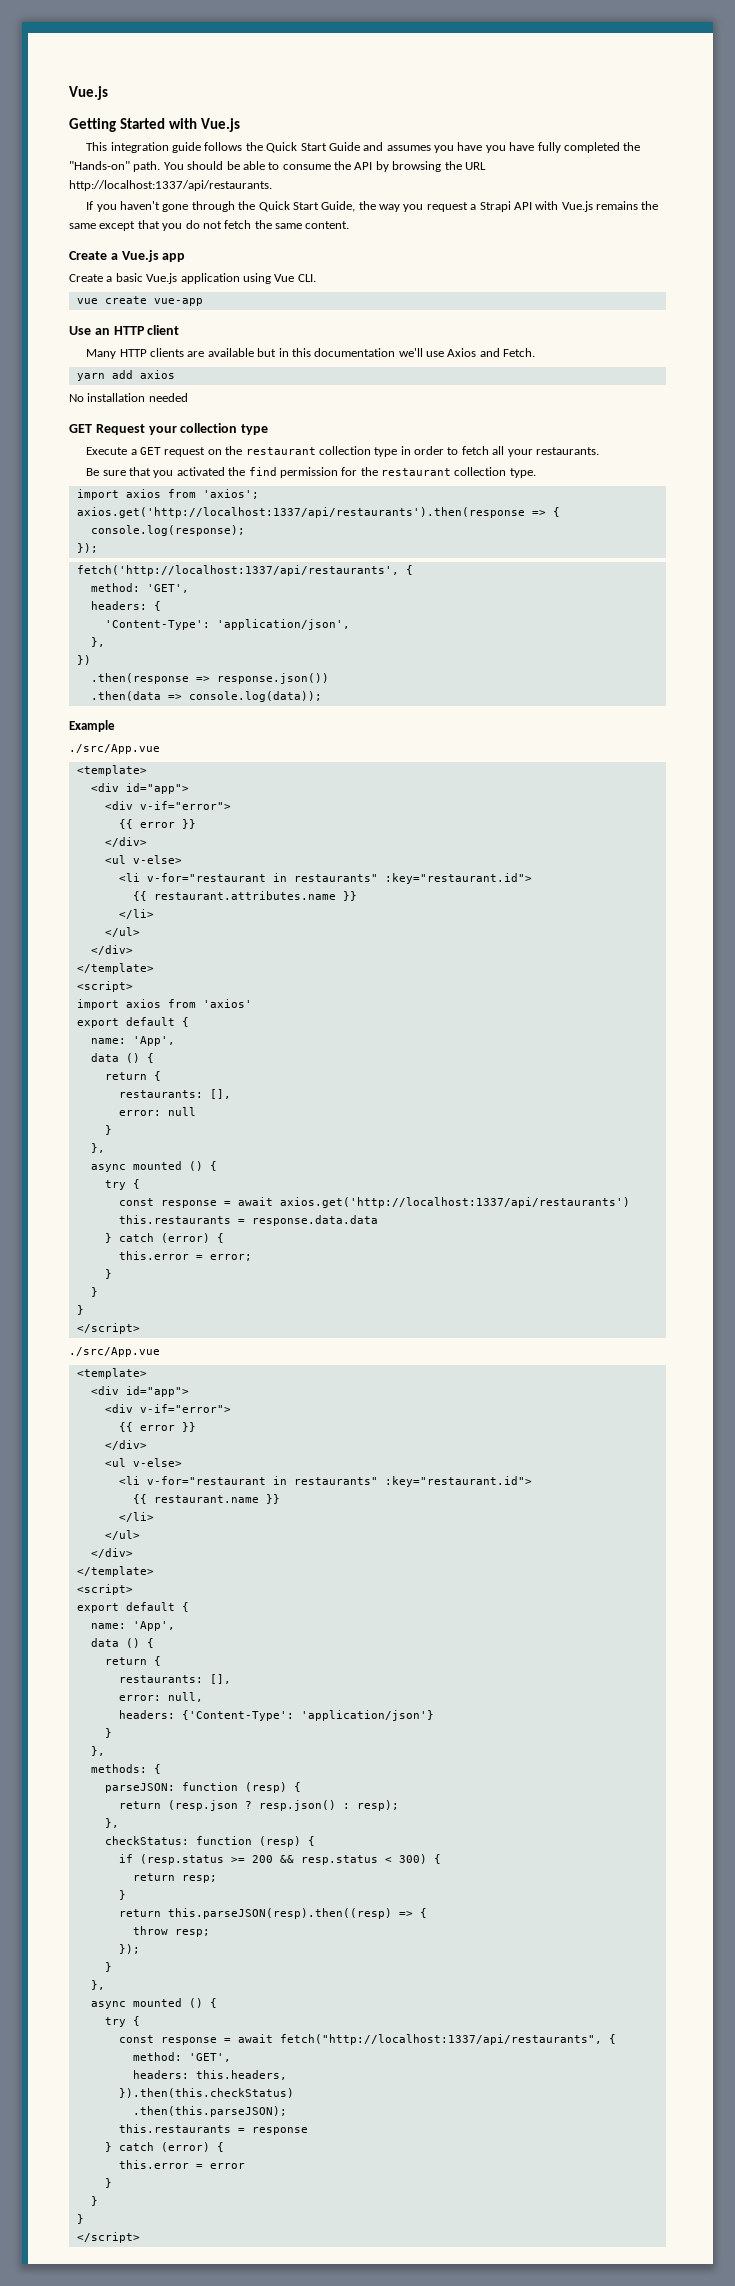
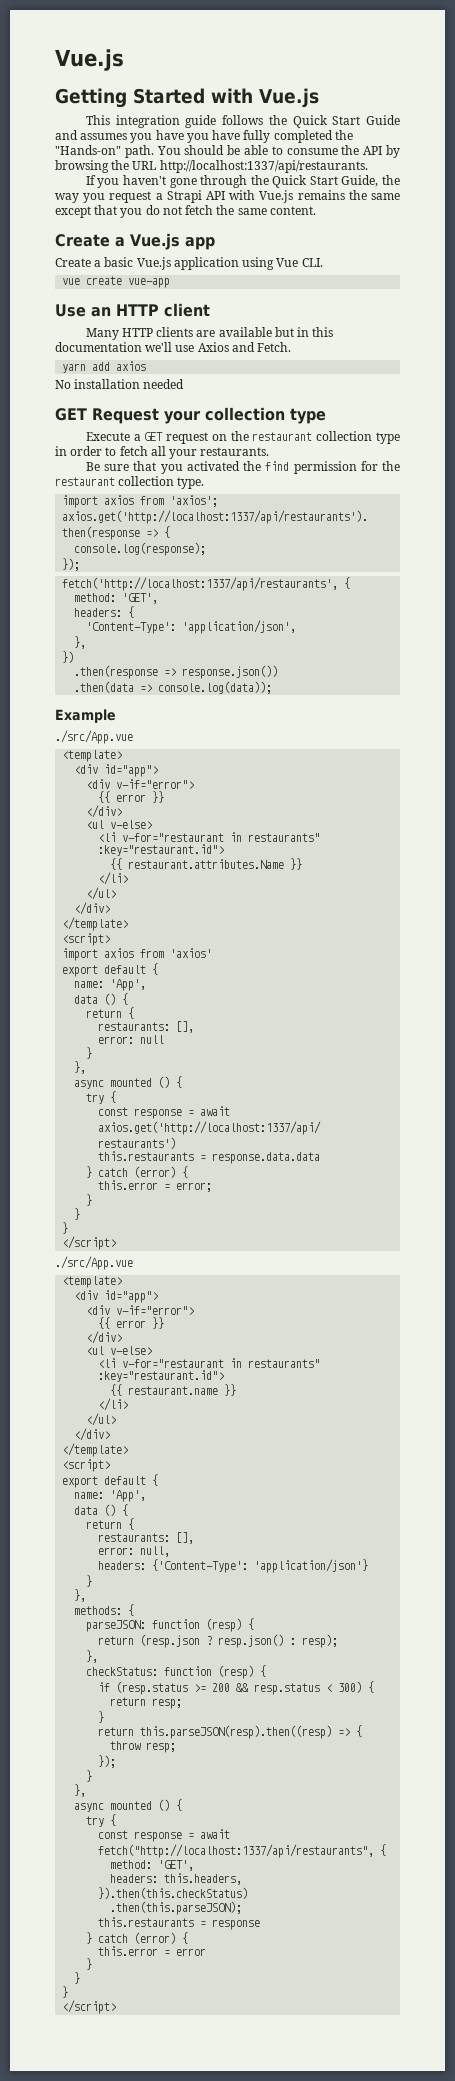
- {{ restaurant.attributes.name }}
+ {{ restaurant.attributes.Name }}

